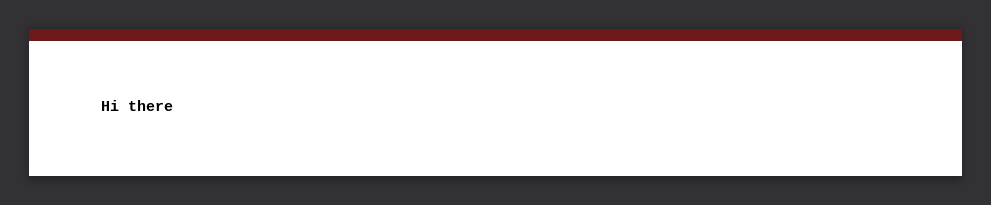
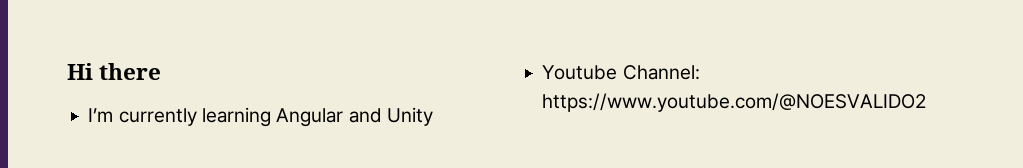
+ I’m currently learning Angular and Unity
+ Youtube Channel: https://www.youtube.com/@NOESVALIDO2

